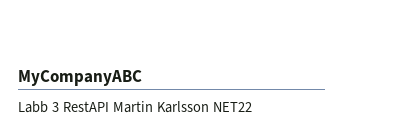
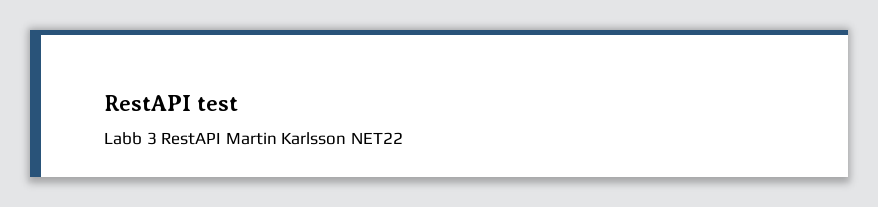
- MyCompanyABC
+ RestAPI test

